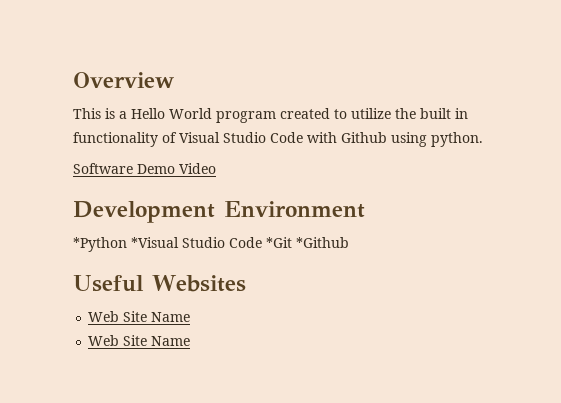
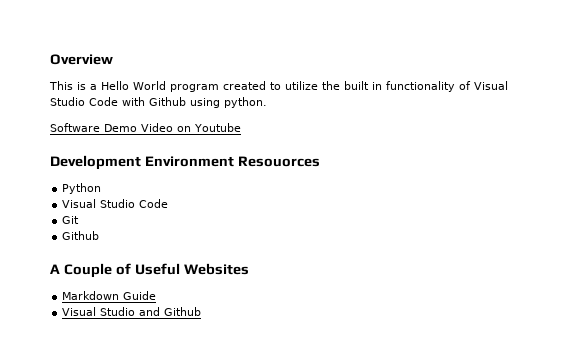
- Software Demo Video
+ Software Demo Video on Youtube
- Development Environment
- *Python *Visual Studio Code *Git *Github
- Useful Websites
- Web Site Name
- Web Site Name
+ Development Environment Resouorces
+ Python
+ Visual Studio Code
+ Git
+ Github
+ A Couple of Useful Websites
+ Markdown Guide
+ Visual Studio and Github

